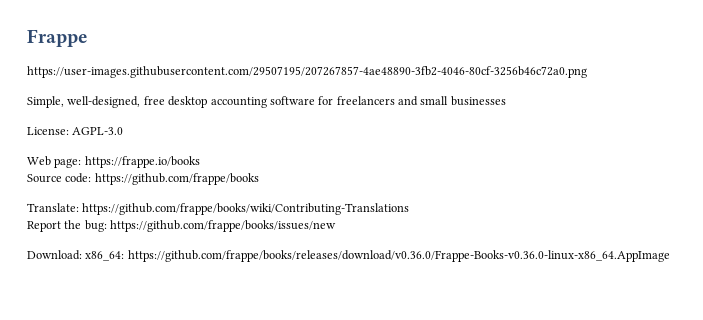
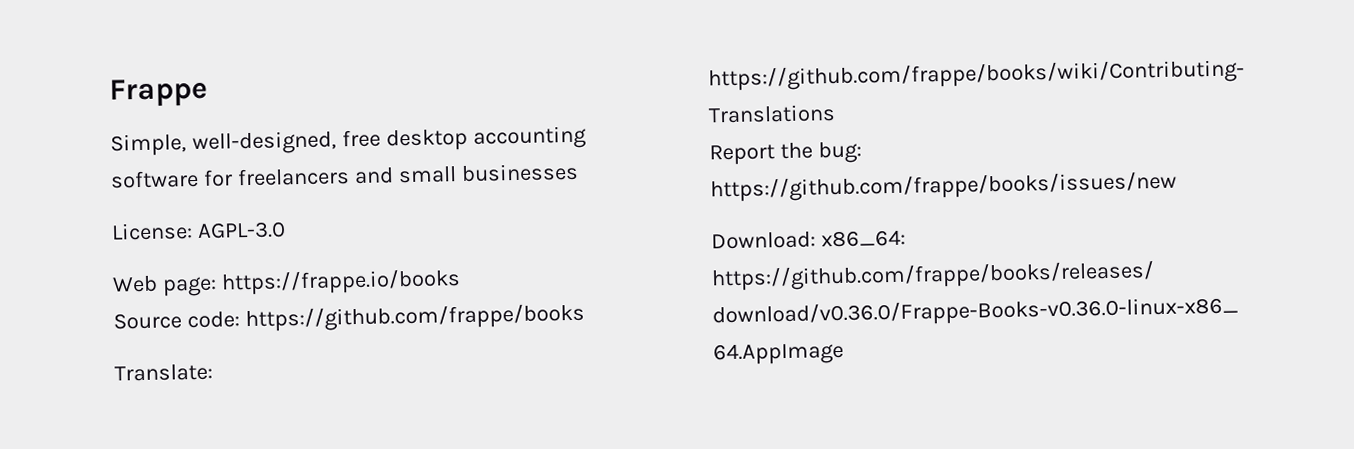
- https://user-images.githubusercontent.com/29507195/207267857-4ae48890-3fb2-4046-80cf-3256b46c72a0.png

